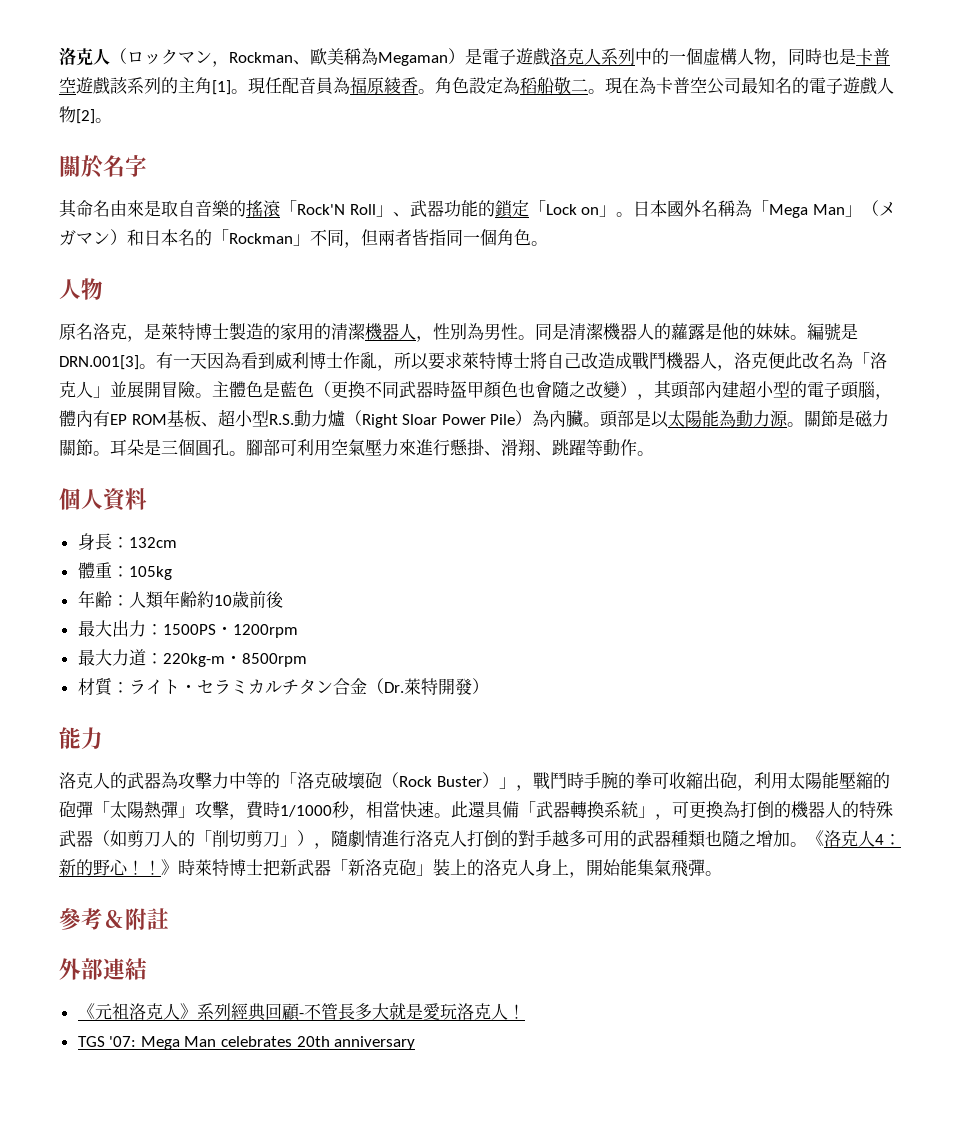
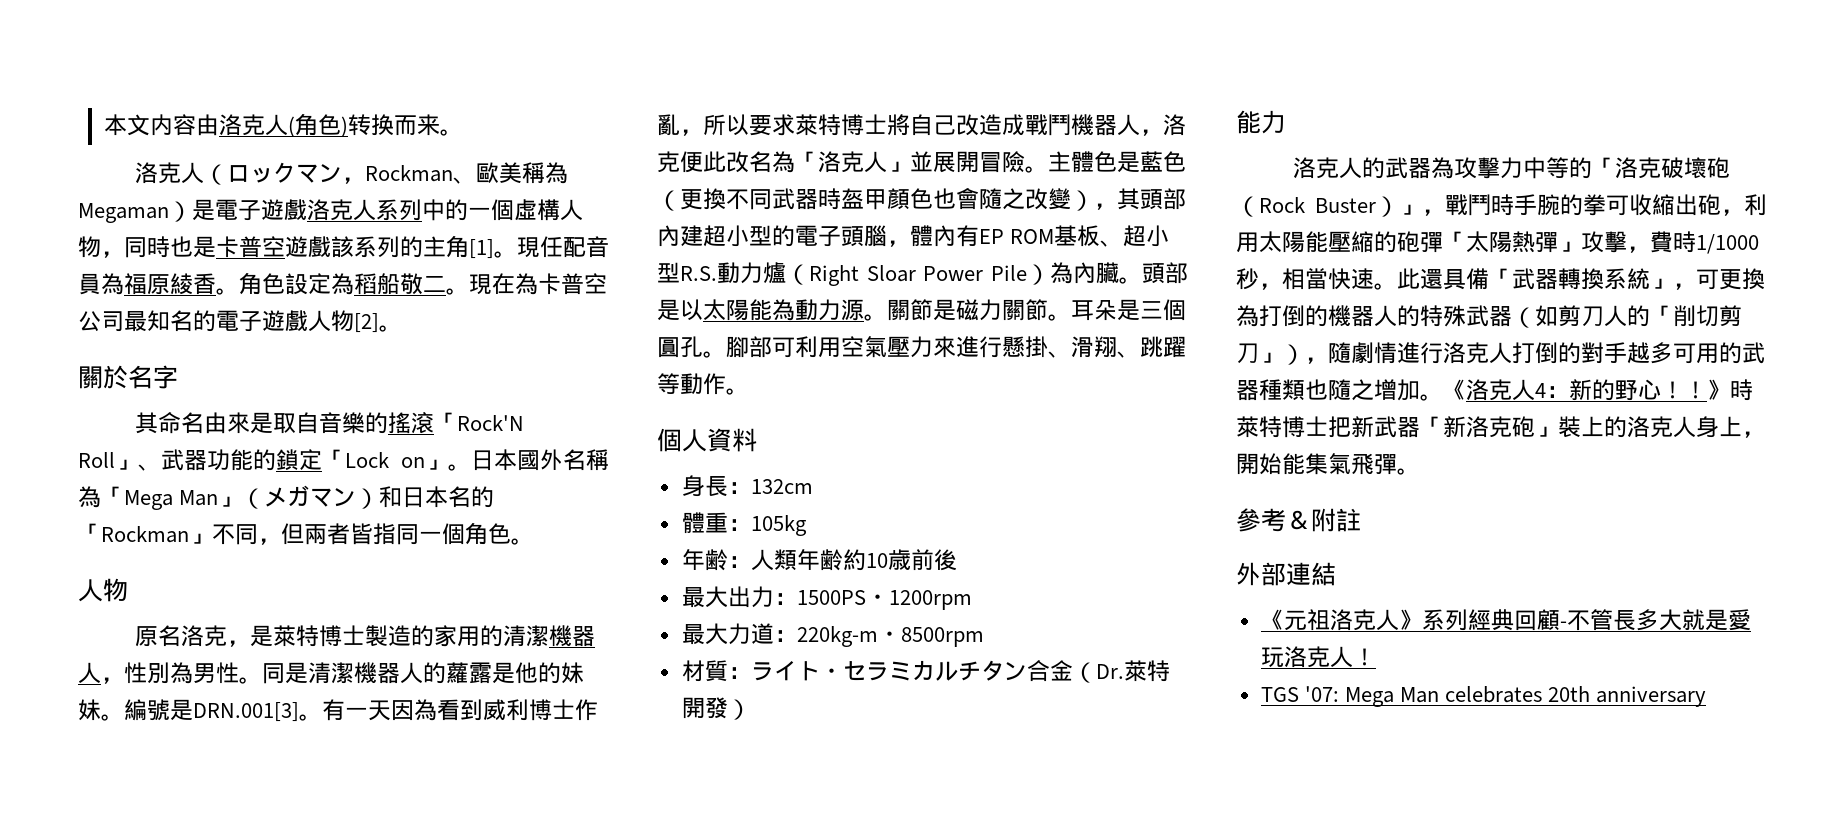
+ 本文内容由洛克人(角色)转换而来。

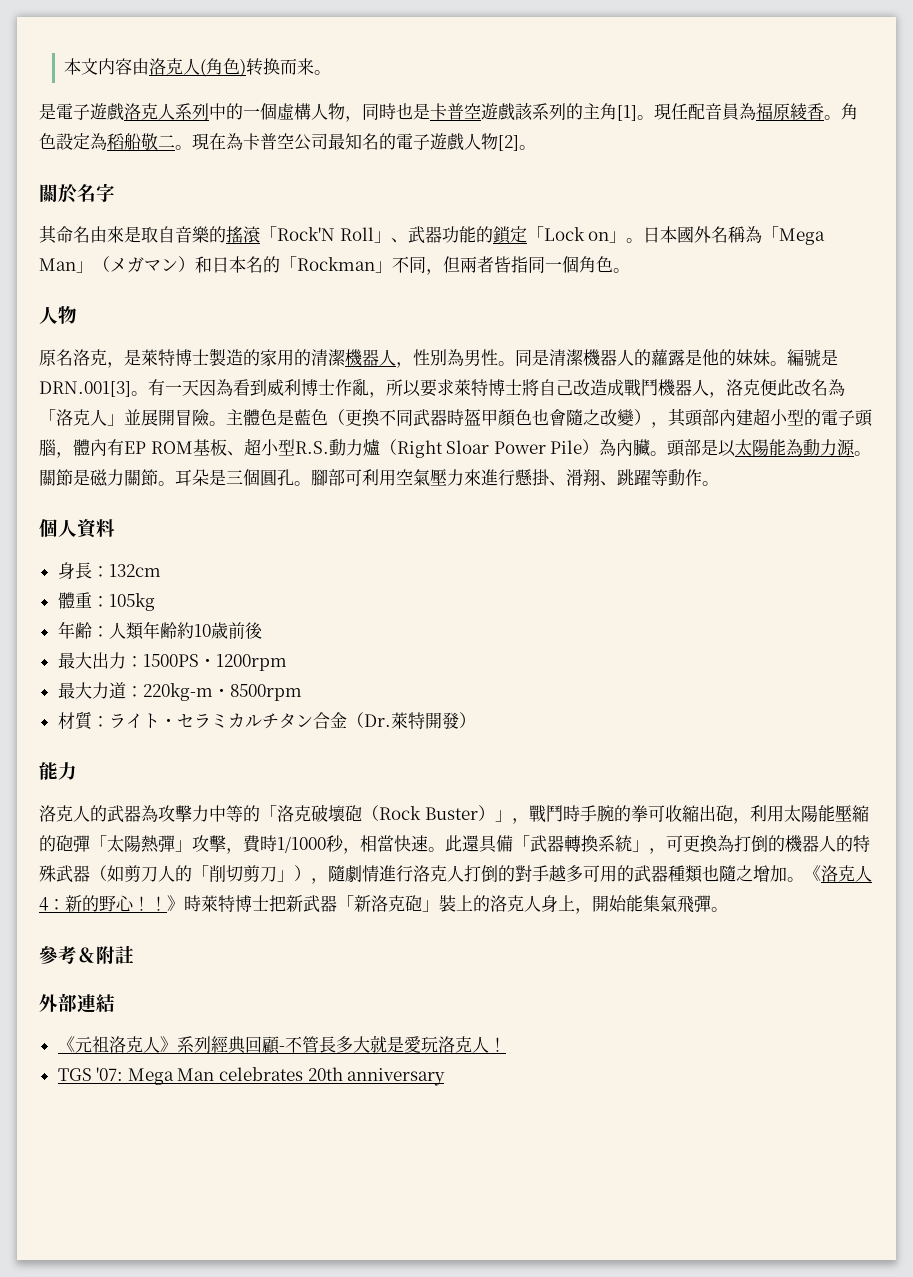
- 洛克人（ロックマン，Rockman、歐美稱為Megaman）是電子遊戲洛克人系列中的一個虛構人物，同時也是卡普空遊戲該系列的主角[1]。
+ 是電子遊戲洛克人系列中的一個虛構人物，同時也是卡普空遊戲該系列的主角[1]。

